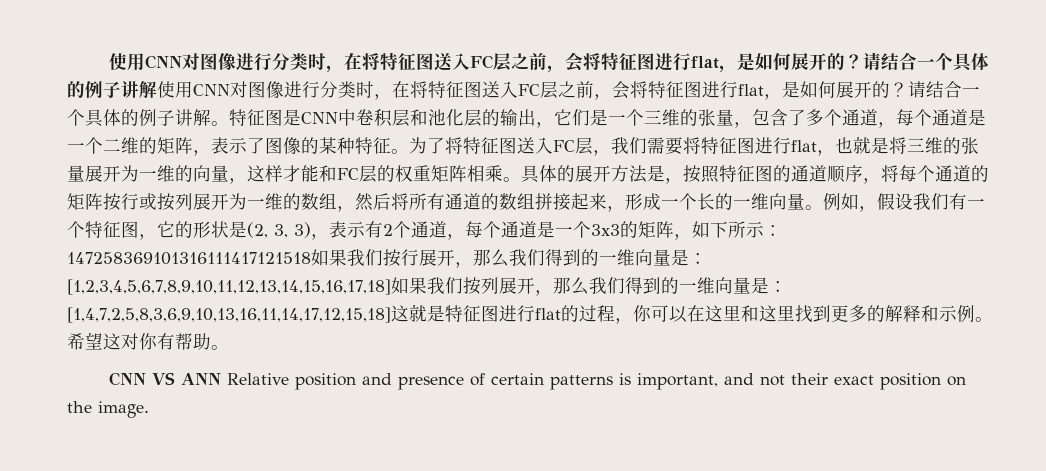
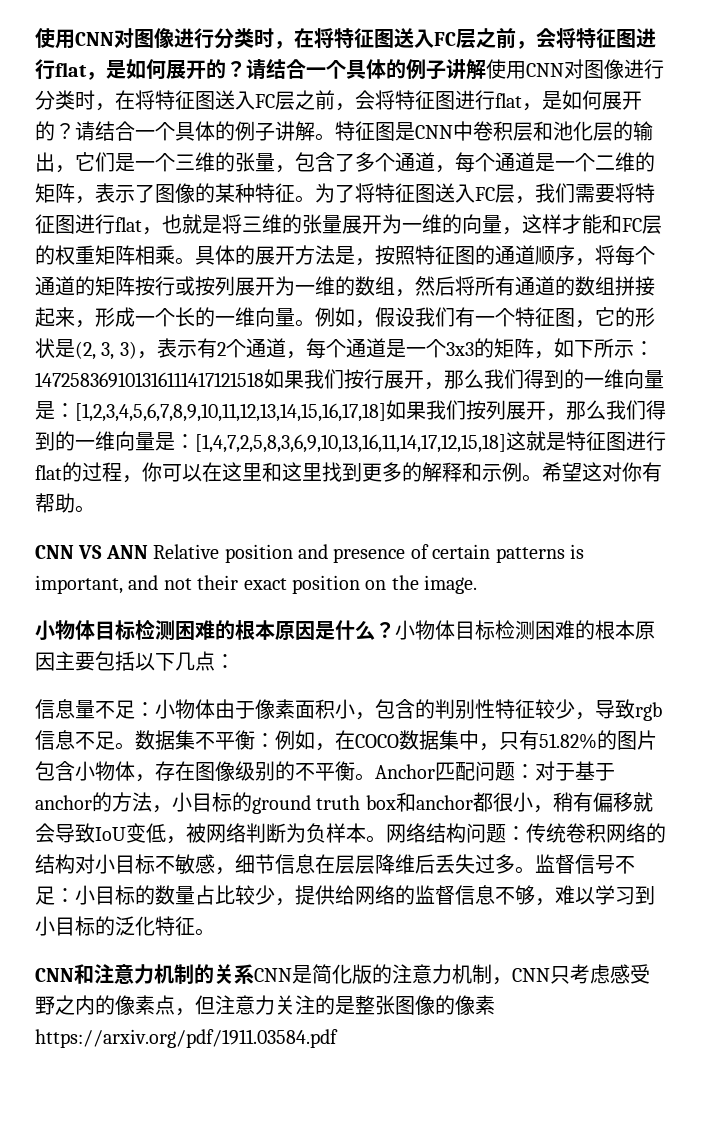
+ 小物体目标检测困难的根本原因是什么？小物体目标检测困难的根本原因主要包括以下几点：
+ 信息量不足：小物体由于像素面积小，包含的判别性特征较少，导致rgb信息不足。数据集不平衡：例如，在COCO数据集中，只有51.82%的图片包含小物体，存在图像级别的不平衡。Anchor匹配问题：对于基于anchor的方法，小目标的ground truth box和anchor都很小，稍有偏移就会导致IoU变低，被网络判断为负样本。网络结构问题：传统卷积网络的结构对小目标不敏感，细节信息在层层降维后丢失过多。监督信号不足：小目标的数量占比较少，提供给网络的监督信息不够，难以学习到小目标的泛化特征。
+ CNN和注意力机制的关系CNN是简化版的注意力机制，CNN只考虑感受野之内的像素点，但注意力关注的是整张图像的像素https://arxiv.org/pdf/1911.03584.pdf

